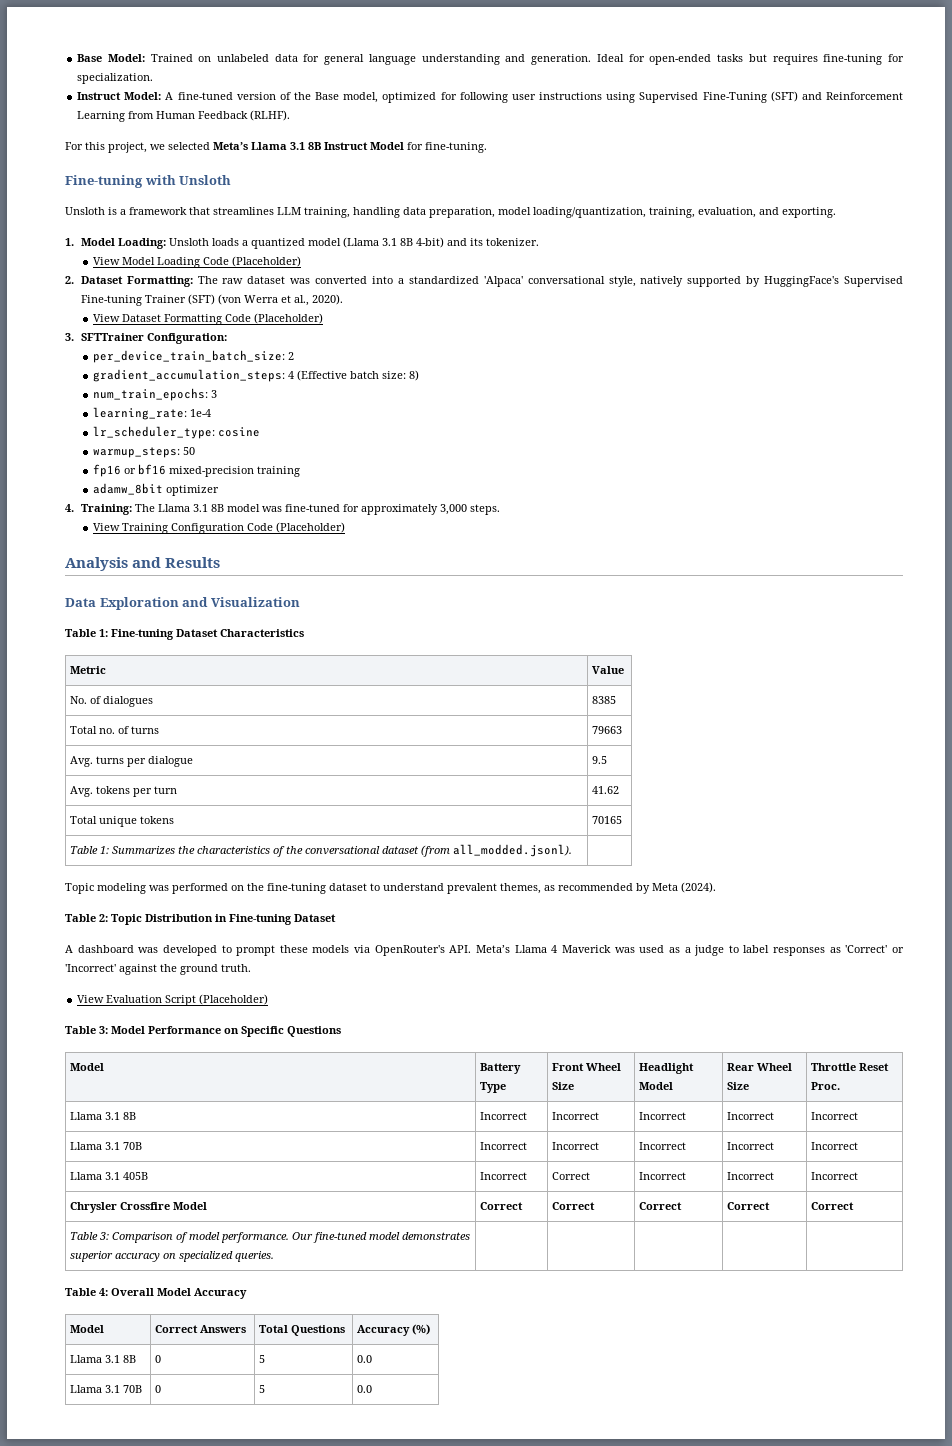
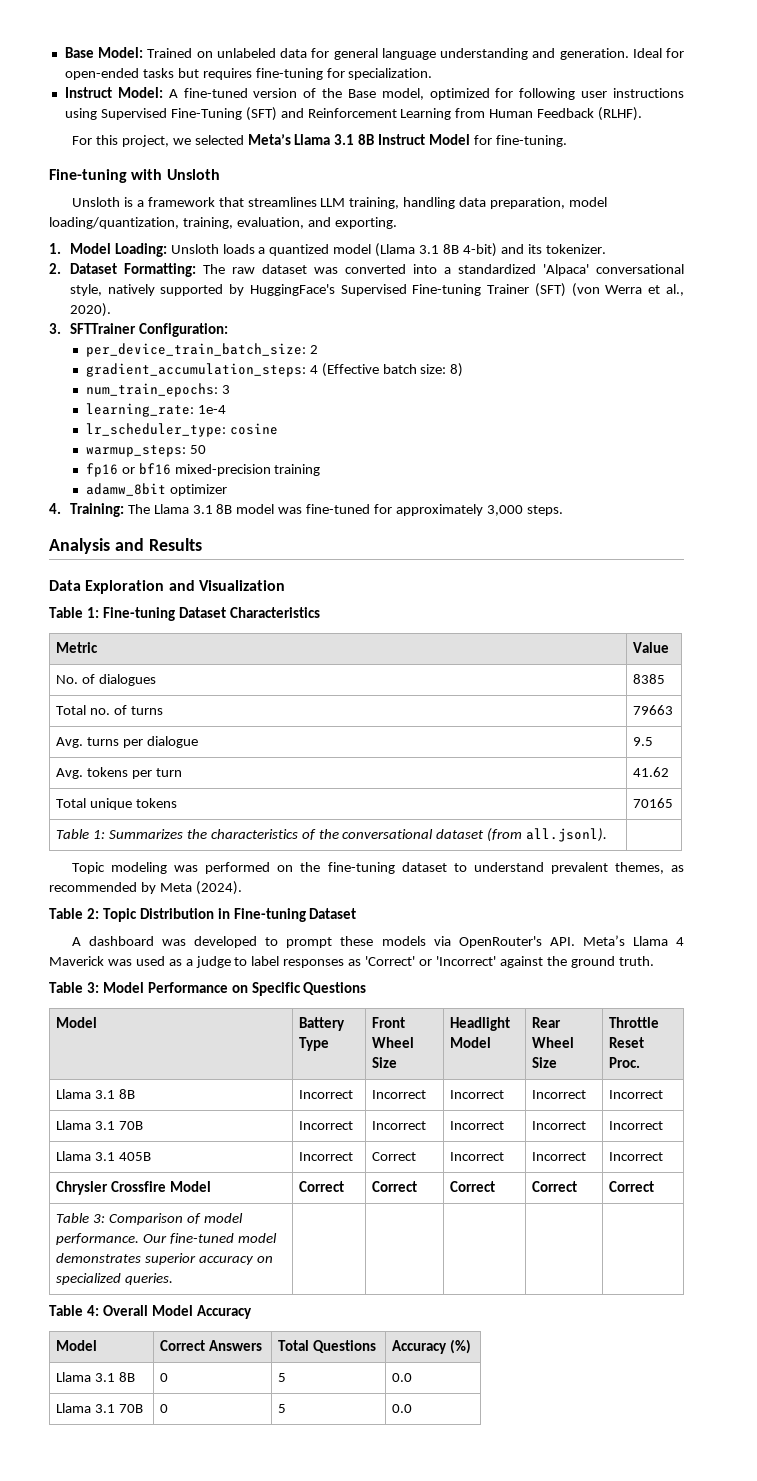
- View Model Loading Code (Placeholder)
- View Dataset Formatting Code (Placeholder)
- View Training Configuration Code (Placeholder)
- Table 1: Summarizes the characteristics of the conversational dataset (from all_modded.jsonl). |
+ Table 1: Summarizes the characteristics of the conversational dataset (from all.jsonl). |
- View Evaluation Script (Placeholder)

